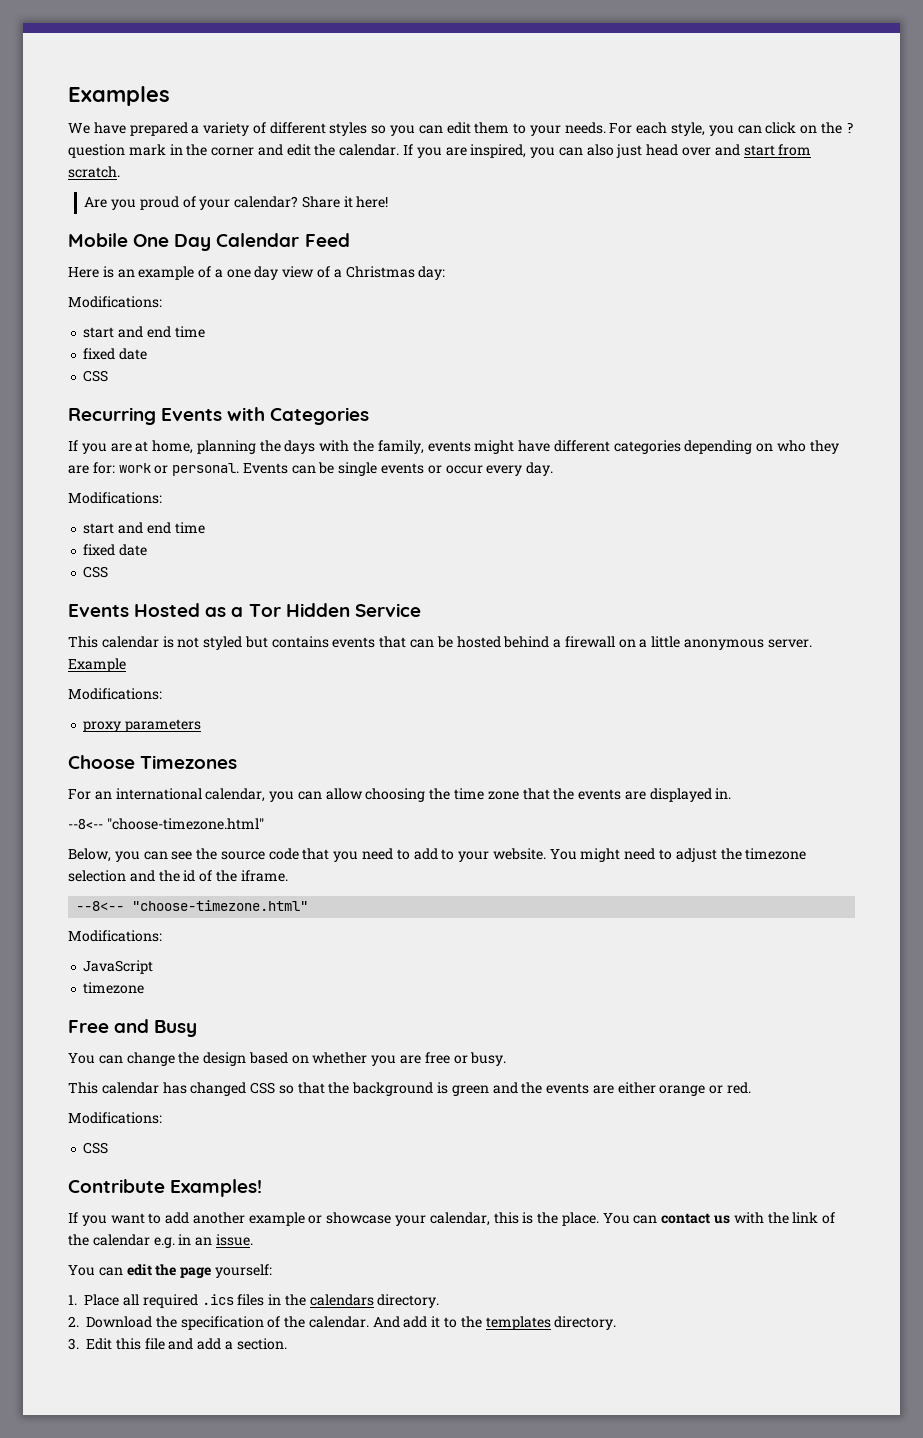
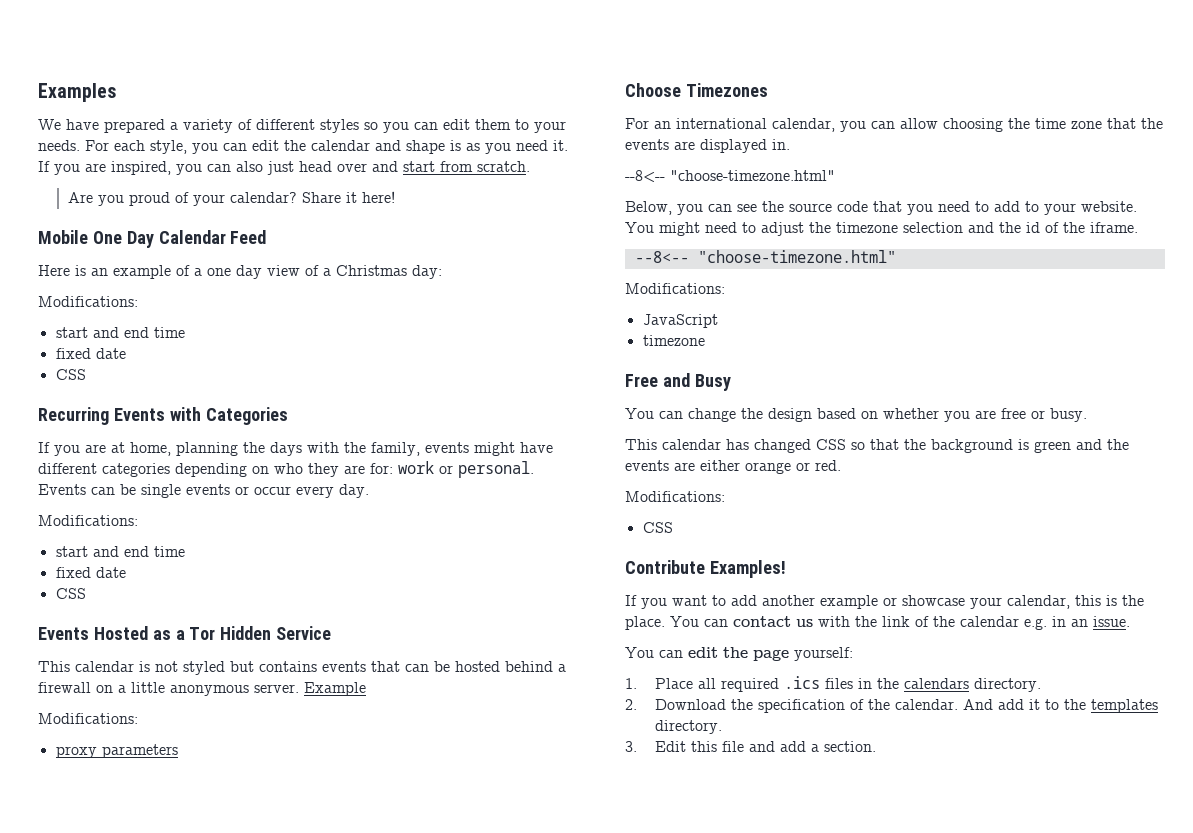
- For each style, you can click on the ? question mark in the corner and edit the calendar.
+ For each style, you can edit the calendar and shape is as you need it.

